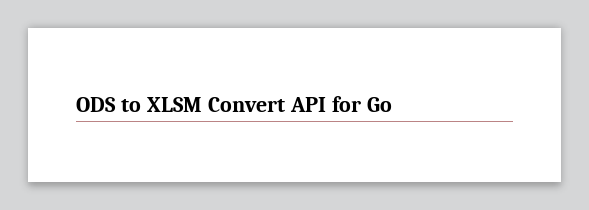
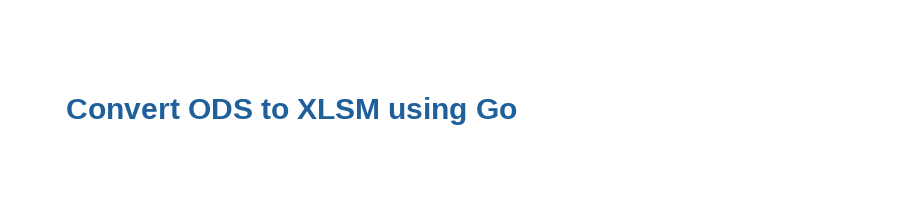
- ODS to XLSM Convert API for Go
+ Convert ODS to XLSM using Go

